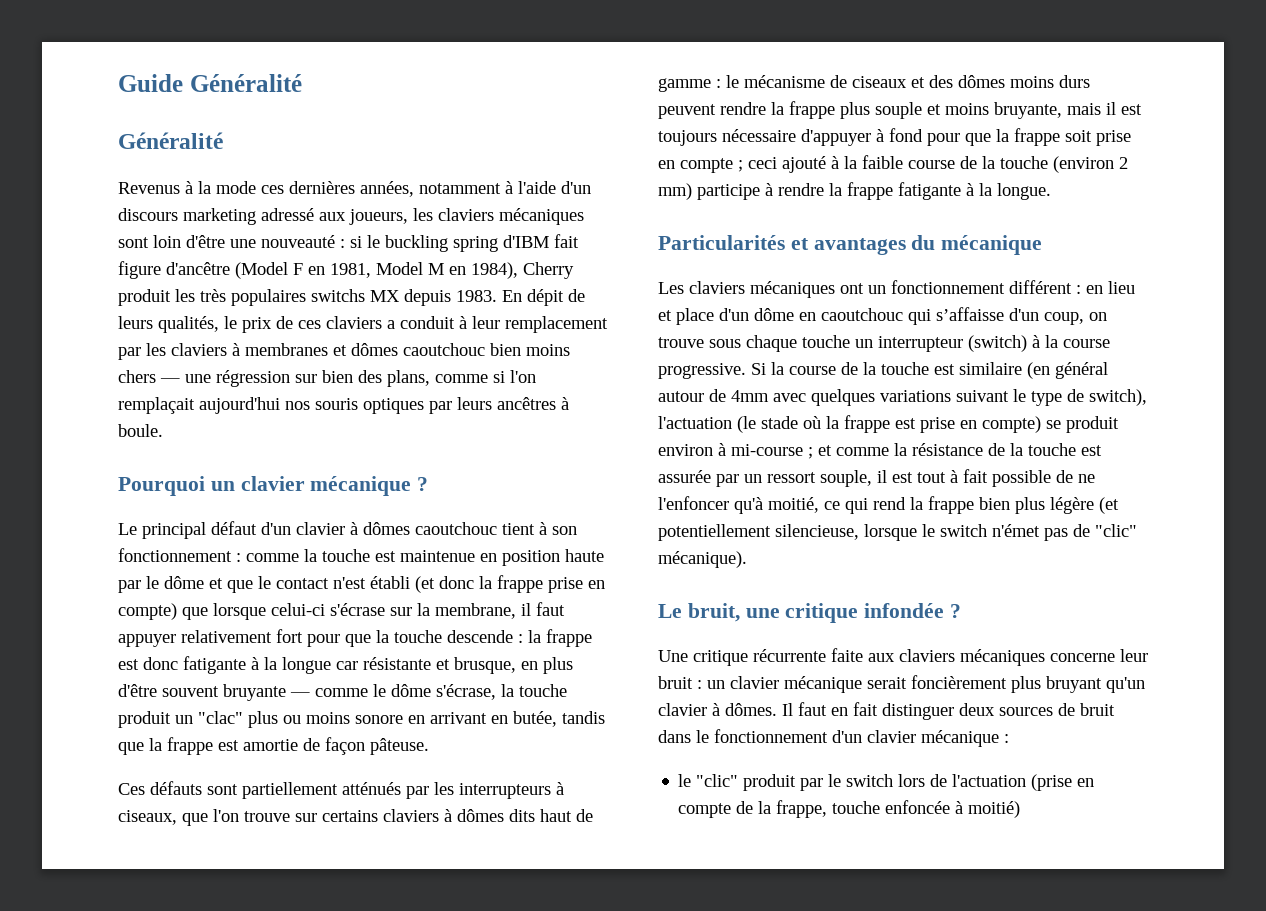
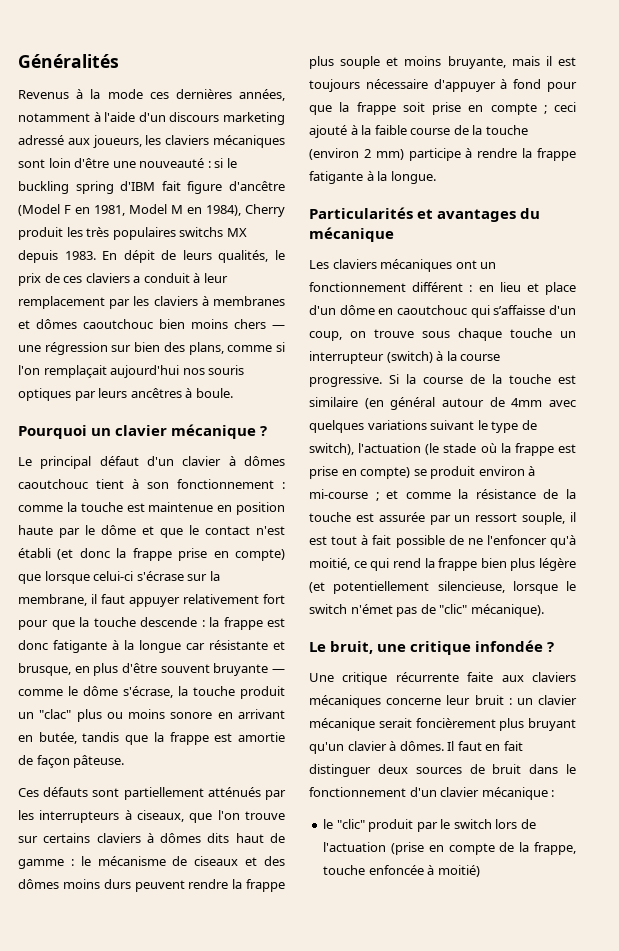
- Guide Généralité
- Généralité
+ Généralités

